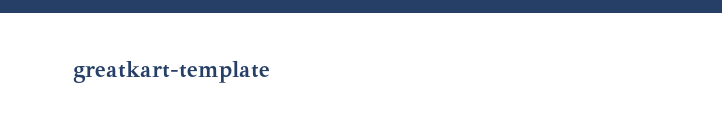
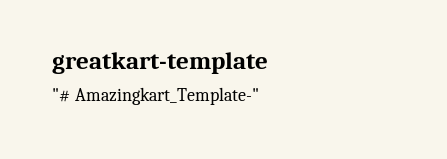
+ "# Amazingkart_Template-"

